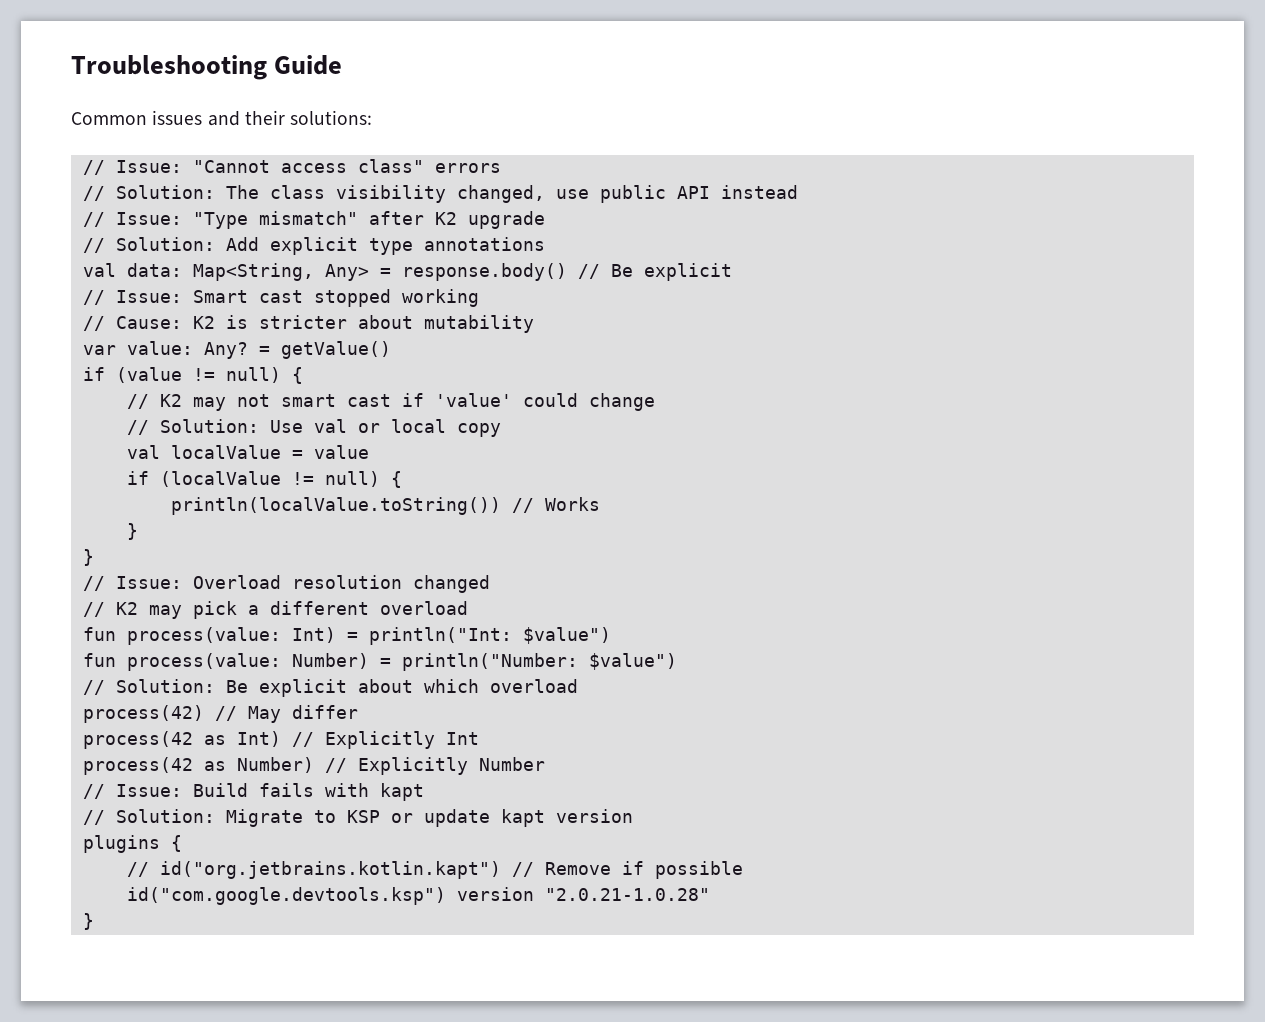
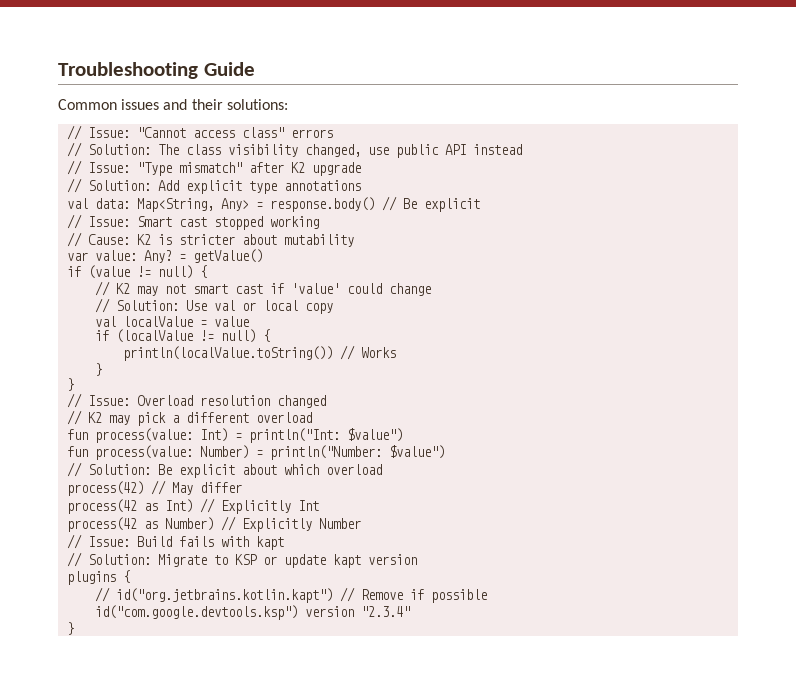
- id("com.google.devtools.ksp") version "2.0.21-1.0.28"
+ id("com.google.devtools.ksp") version "2.3.4"

